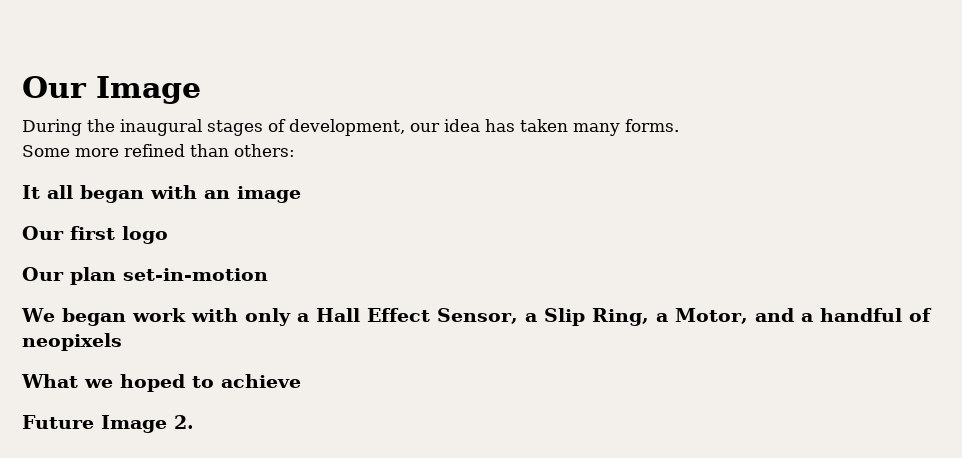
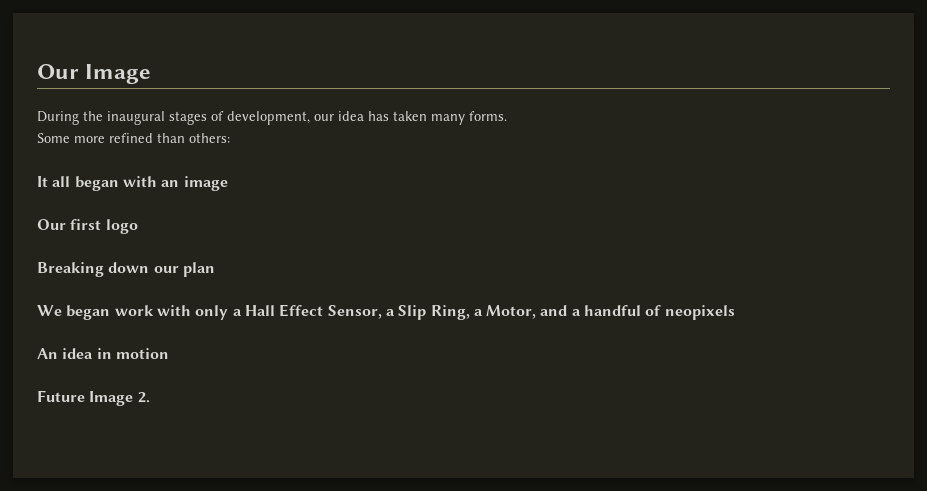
- Our plan set-in-motion
+ Breaking down our plan
- What we hoped to achieve
+ An idea in motion

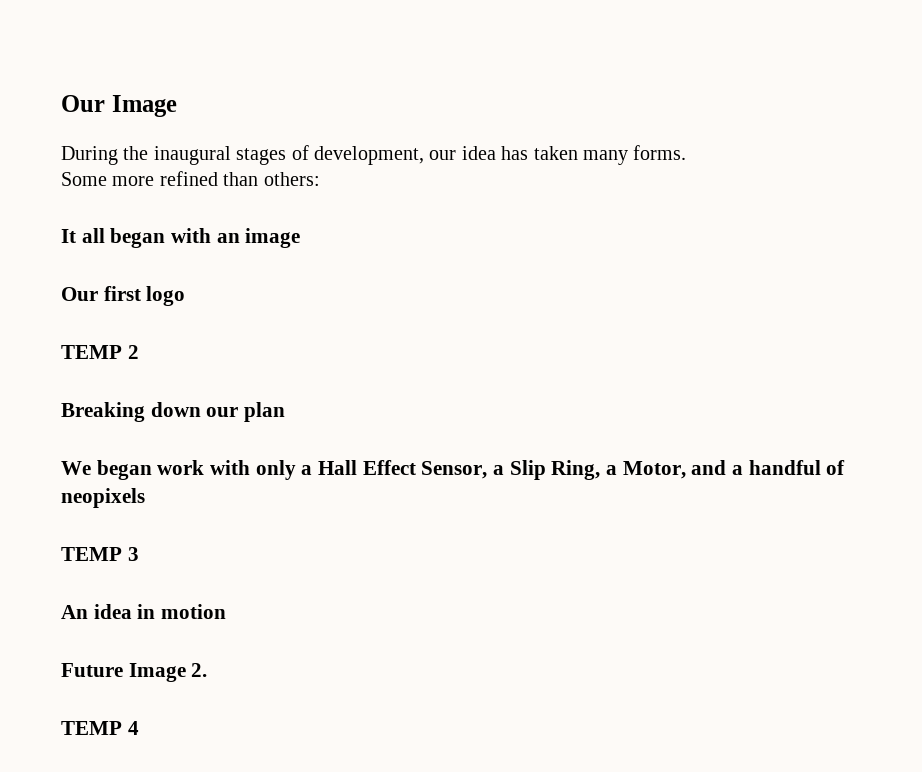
+ TEMP 2
+ TEMP 3
+ TEMP 4

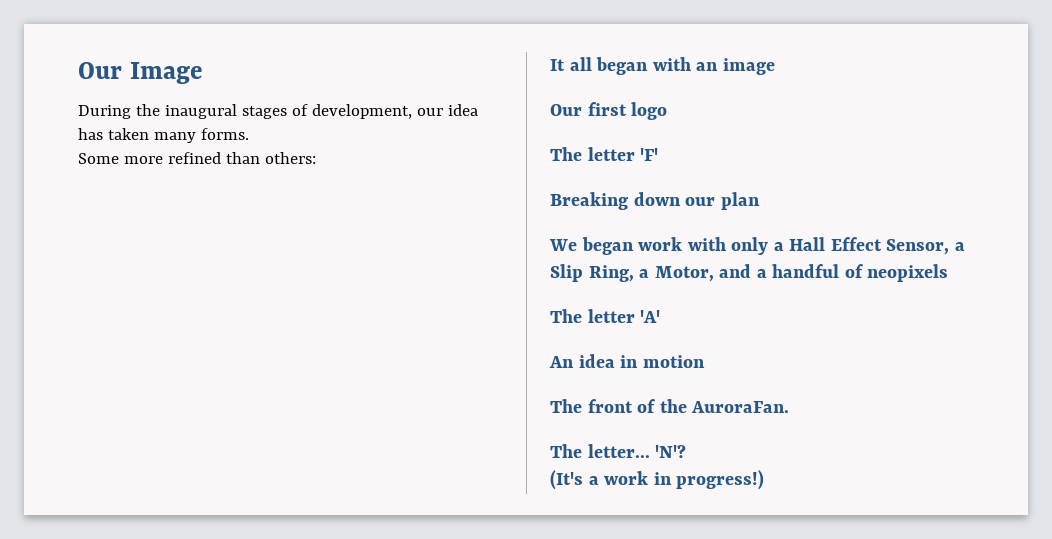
- TEMP 2
+ The letter 'F'
- TEMP 3
+ The letter 'A'
- Future Image 2.
- TEMP 4
+ The front of the AuroraFan.
+ The letter... 'N'?
+ (It's a work in progress!)

